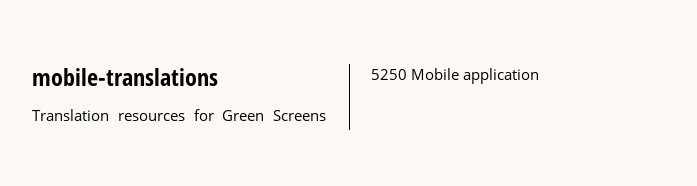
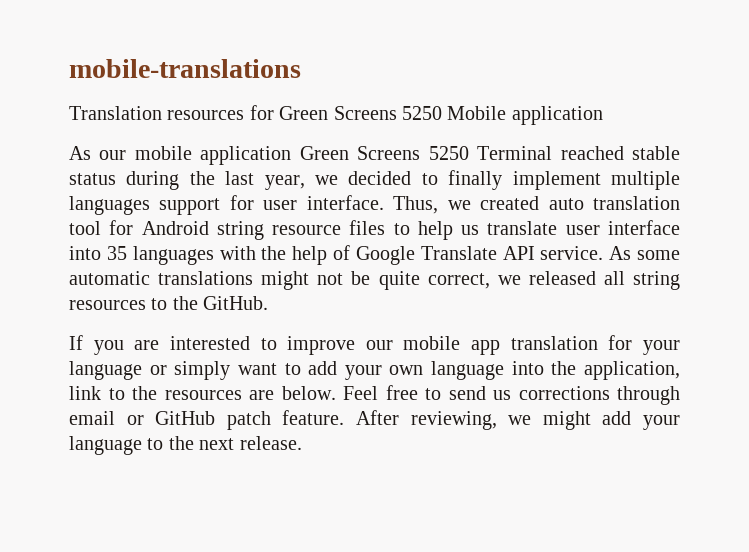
+ As our mobile application Green Screens 5250 Terminal reached stable status during the last year, we decided to finally implement multiple languages support for user interface. Thus, we created auto translation tool for Android string resource files to help us translate user interface into 35 languages with the help of Google Translate API service. As some automatic translations might not be quite correct, we released all string resources to the GitHub.
+ If you are interested to improve our mobile app translation for your language or simply want to add your own language into the application, link to the resources are below. Feel free to send us corrections through email or GitHub patch feature. After reviewing, we might add your language to the next release.

